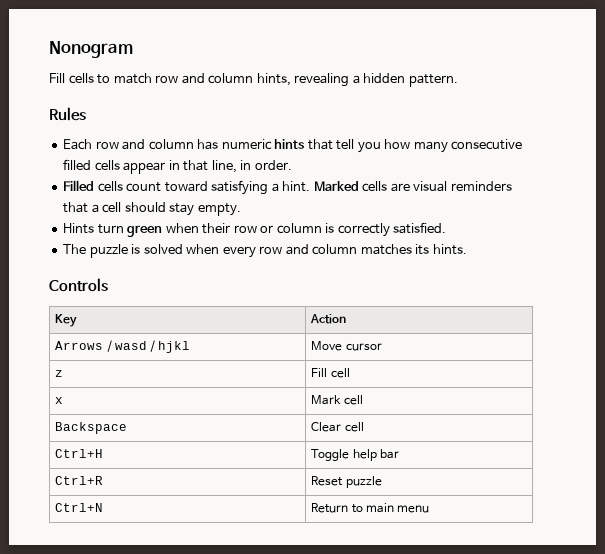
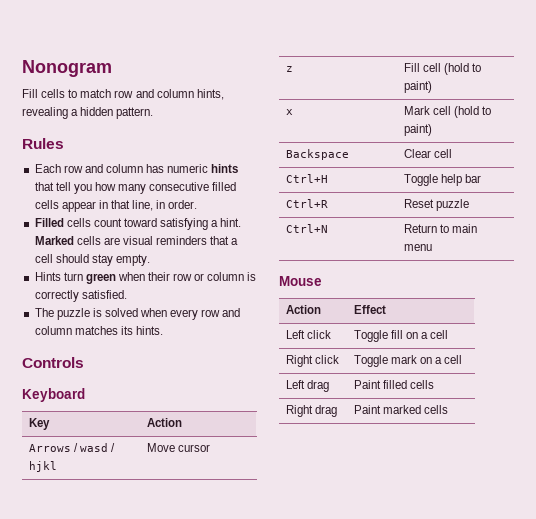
+ Keyboard
- z | Fill cell
+ z | Fill cell (hold to paint)
- x | Mark cell
+ x | Mark cell (hold to paint)
+ Mouse
+ Action | Effect
+ Left click | Toggle fill on a cell
+ Right click | Toggle mark on a cell
+ Left drag | Paint filled cells
+ Right drag | Paint marked cells

